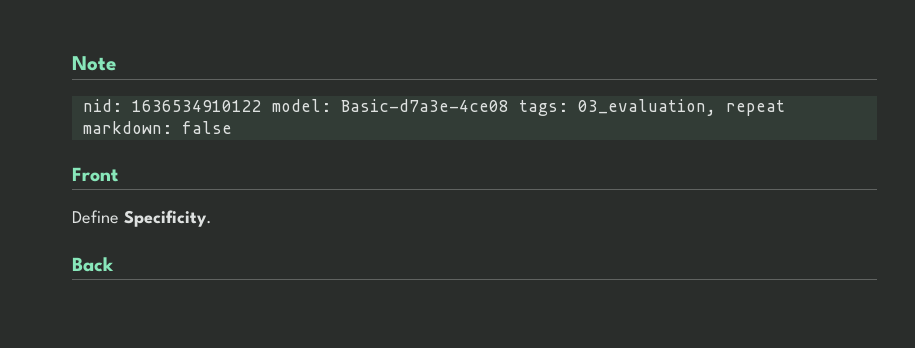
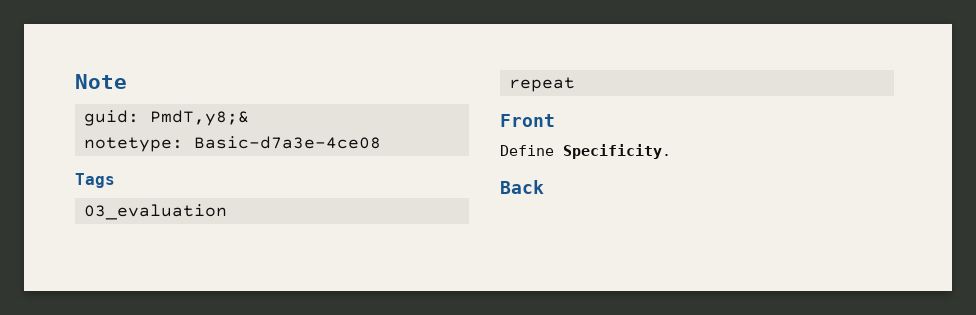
- nid: 1636534910122 model: Basic-d7a3e-4ce08 tags: 03_evaluation, repeat markdown: false
+ guid: PmdT,y8;&
+ notetype: Basic-d7a3e-4ce08
+ Tags
+ 03_evaluation
+ repeat

